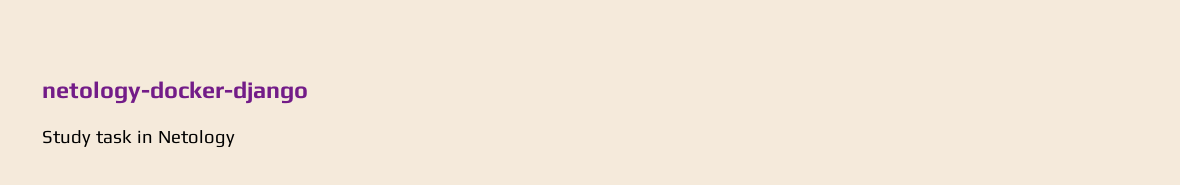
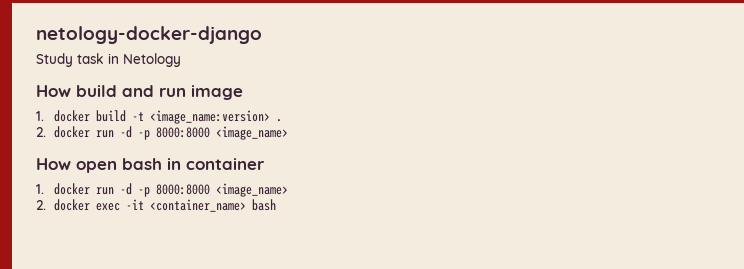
+ How build and run image
+ 1. docker build -t <image_name:version> .
+ 2. docker run -d -p 8000:8000 <image_name>
+ How open bash in container
+ 1. docker run -d -p 8000:8000 <image_name>
+ 2. docker exec -it <container_name> bash

